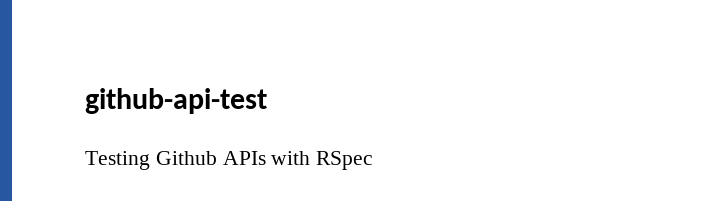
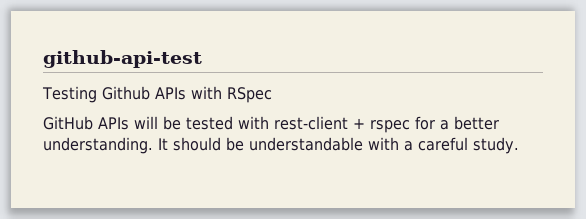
+ GitHub APIs will be tested with rest-client + rspec for a better understanding. It should be understandable with a careful study.

